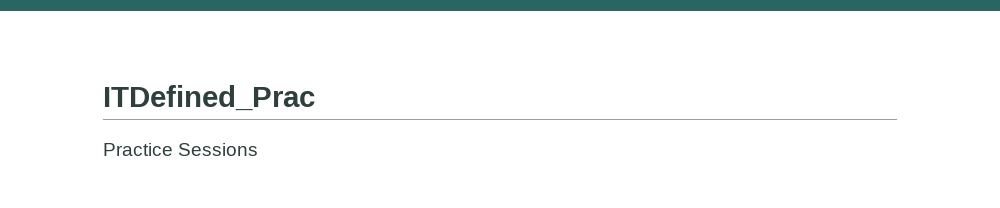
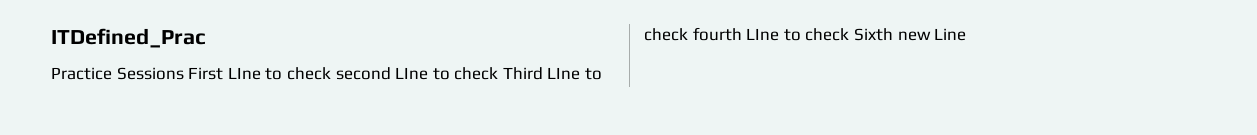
- Practice Sessions
+ Practice Sessions First LIne to check second LIne to check Third LIne to check fourth LIne to check Sixth new Line

